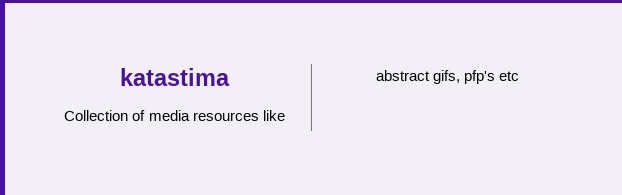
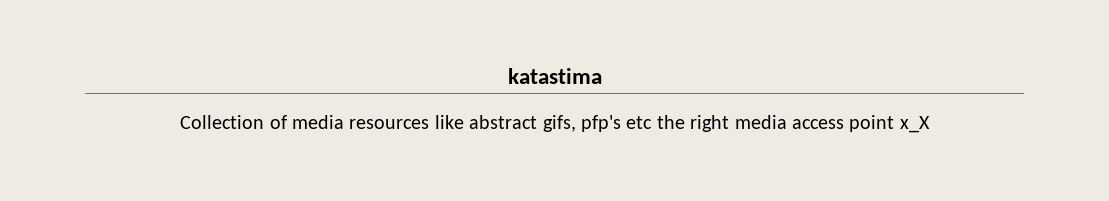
- Collection of media resources like abstract gifs, pfp's etc
+ Collection of media resources like abstract gifs, pfp's etc the right media access point x_X

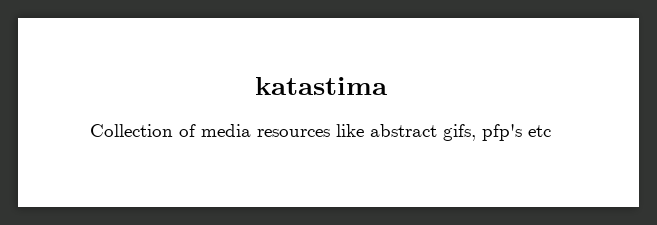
- Collection of media resources like abstract gifs, pfp's etc the right media access point x_X
+ Collection of media resources like abstract gifs, pfp's etc

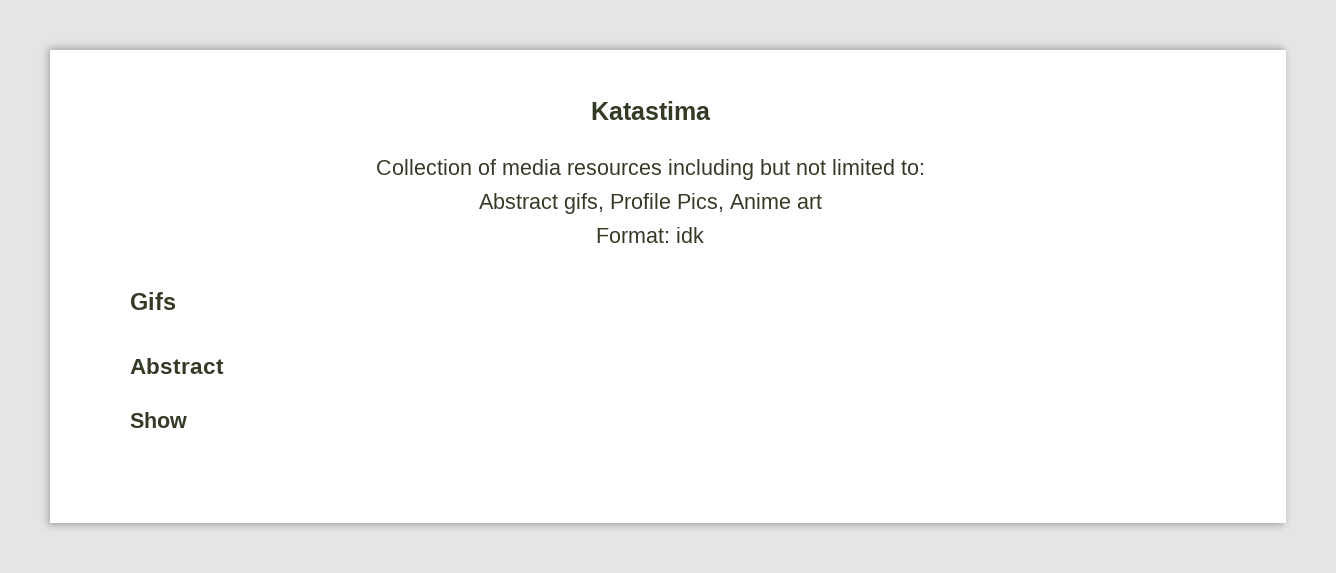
- katastima
+ Katastima
- Collection of media resources like abstract gifs, pfp's etc
+ Collection of media resources including but not limited to:
+ Abstract gifs, Profile Pics, Anime art
+ Format: idk
+ Gifs
+ Abstract
+ Show

